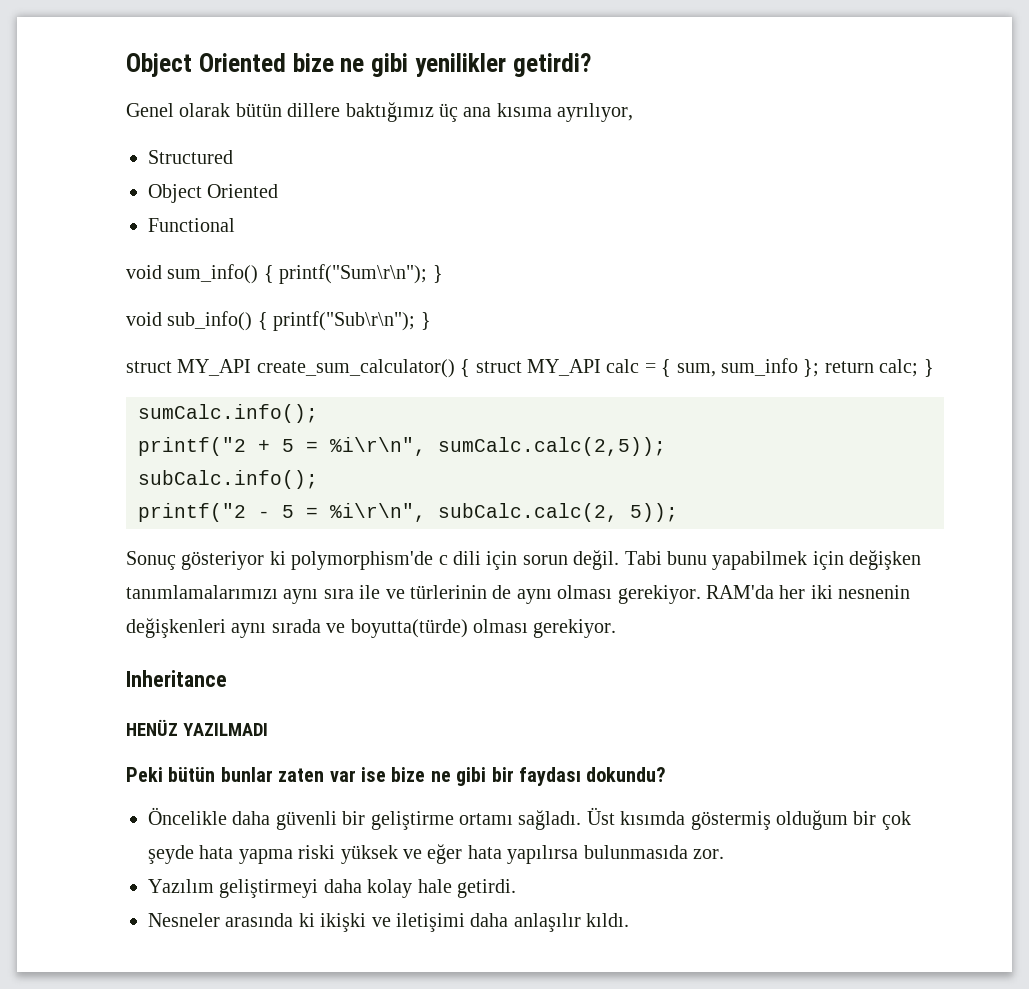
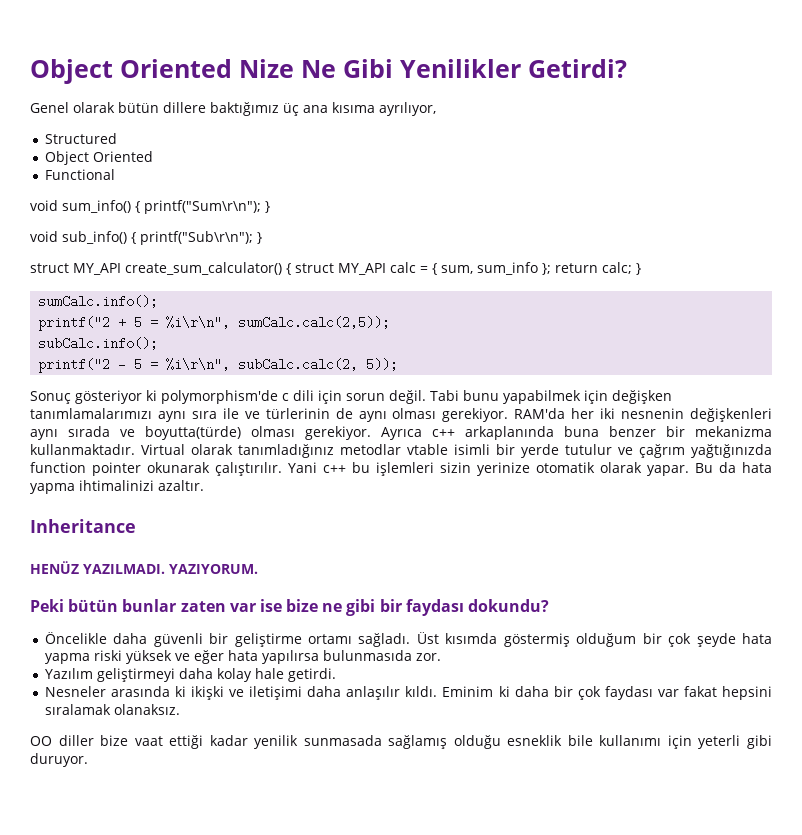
- Object Oriented bize ne gibi yenilikler getirdi?
+ Object Oriented Nize Ne Gibi Yenilikler Getirdi?
+ Ayrıca c++ arkaplanında buna benzer bir mekanizma kullanmaktadır. Virtual olarak tanımladığınız metodlar vtable isimli bir yerde tutulur ve çağrım yağtığınızda function pointer okunarak çalıştırılır. Yani c++ bu işlemleri sizin yerinize otomatik olarak yapar. Bu da hata yapma ihtimalinizi azaltır.
- HENÜZ YAZILMADI
+ HENÜZ YAZILMADI. YAZIYORUM.
+ Eminim ki daha bir çok faydası var fakat hepsini sıralamak olanaksız.
+ OO diller bize vaat ettiği kadar yenilik sunmasada sağlamış olduğu esneklik bile kullanımı için yeterli gibi duruyor.

